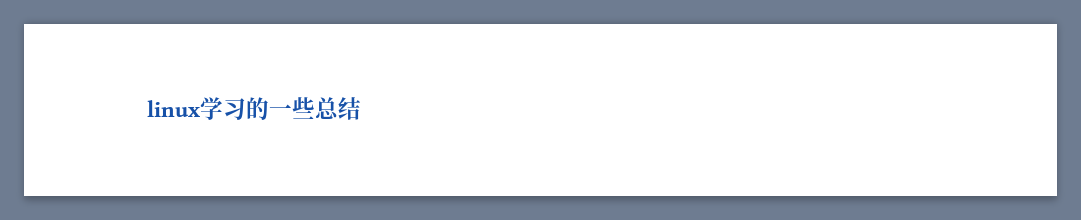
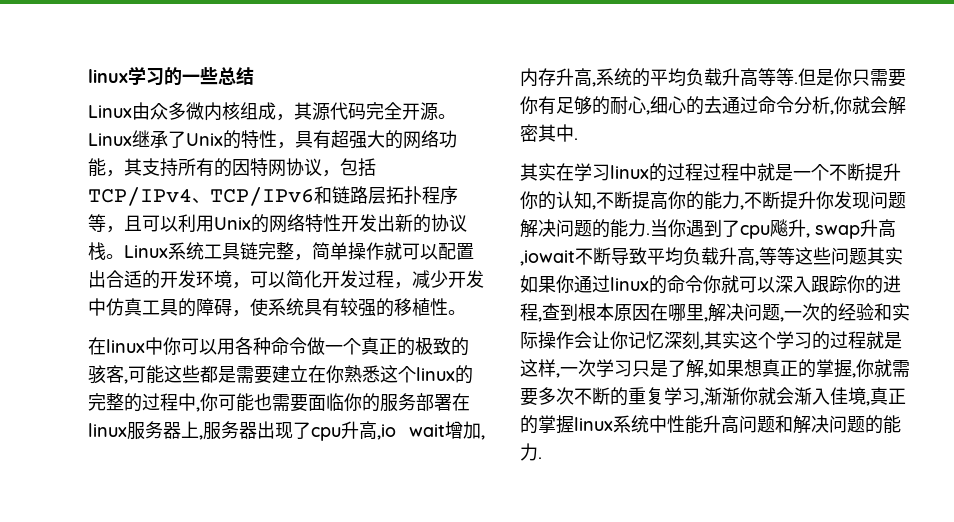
+ Linux由众多微内核组成，其源代码完全开源。Linux继承了Unix的特性，具有超强大的网络功能，其支持所有的因特网协议，包括TCP/IPv4、TCP/IPv6和链路层拓扑程序等，且可以利用Unix的网络特性开发出新的协议栈。Linux系统工具链完整，简单操作就可以配置出合适的开发环境，可以简化开发过程，减少开发中仿真工具的障碍，使系统具有较强的移植性。
+ 在linux中你可以用各种命令做一个真正的极致的骇客,可能这些都是需要建立在你熟悉这个linux的完整的过程中,你可能也需要面临你的服务部署在linux服务器上,服务器出现了cpu升高,io wait增加,内存升高,系统的平均负载升高等等.但是你只需要你有足够的耐心,细心的去通过命令分析,你就会解密其中.
+ 其实在学习linux的过程过程中就是一个不断提升你的认知,不断提高你的能力,不断提升你发现问题解决问题的能力.当你遇到了cpu飚升, swap升高,iowait不断导致平均负载升高,等等这些问题其实如果你通过linux的命令你就可以深入跟踪你的进程,查到根本原因在哪里,解决问题,一次的经验和实际操作会让你记忆深刻,其实这个学习的过程就是这样,一次学习只是了解,如果想真正的掌握,你就需要多次不断的重复学习,渐渐你就会渐入佳境,真正的掌握linux系统中性能升高问题和解决问题的能力.

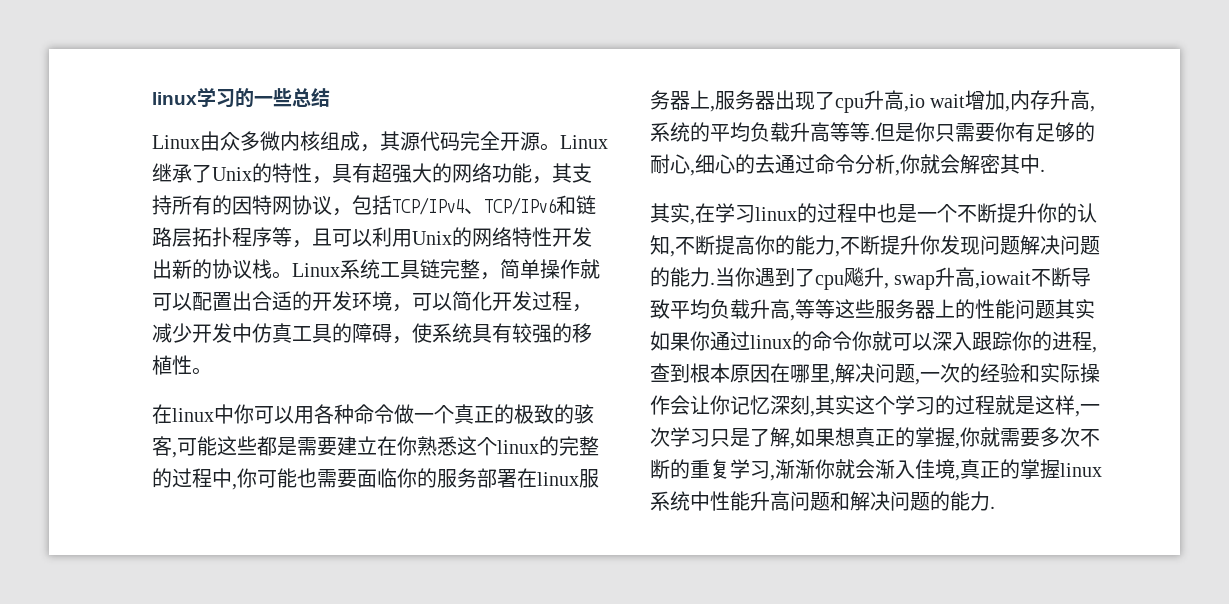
- 其实在学习linux的过程过程中就是一个不断提升你的认知,不断提高你的能力,不断提升你发现问题解决问题的能力.
+ 其实,在学习linux的过程中也是一个不断提升你的认知,不断提高你的能力,不断提升你发现问题解决问题的能力.
- 当你遇到了cpu飚升, swap升高,iowait不断导致平均负载升高,等等这些问题其实如果你通过linux的命令你就可以深入跟踪你的进程,查到根本原因在哪里,解决问题,一次的经验和实际操作会让你记忆深刻,其实这个学习的过程就是这样,一次学习只是了解,如果想真正的掌握,你就需要多次不断的重复学习,渐渐你就会渐入佳境,真正的掌握linux系统中性能升高问题和解决问题的能力.
+ 当你遇到了cpu飚升, swap升高,iowait不断导致平均负载升高,等等这些服务器上的性能问题其实如果你通过linux的命令你就可以深入跟踪你的进程,查到根本原因在哪里,解决问题,一次的经验和实际操作会让你记忆深刻,其实这个学习的过程就是这样,一次学习只是了解,如果想真正的掌握,你就需要多次不断的重复学习,渐渐你就会渐入佳境,真正的掌握linux系统中性能升高问题和解决问题的能力.

